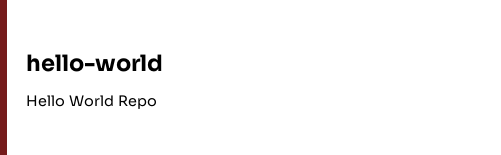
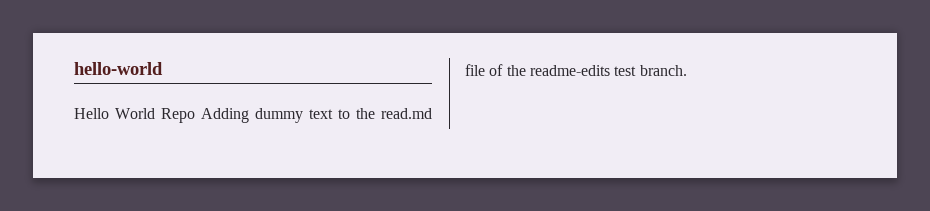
- Hello World Repo
+ Hello World Repo Adding dummy text to the read.md file of the readme-edits test branch.

